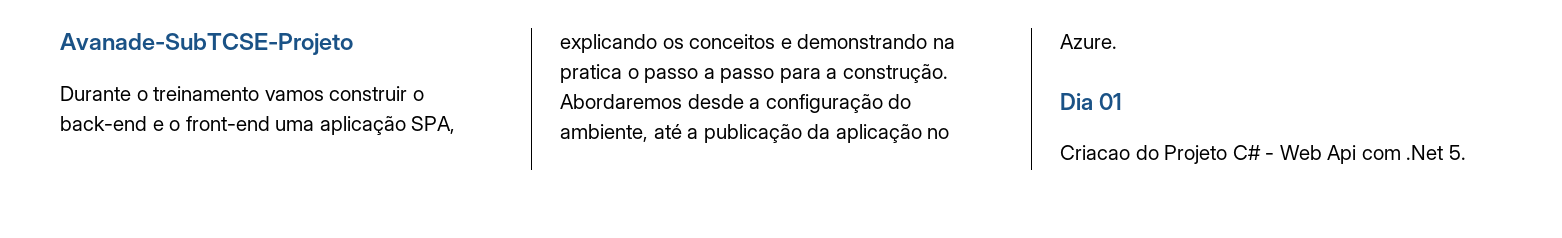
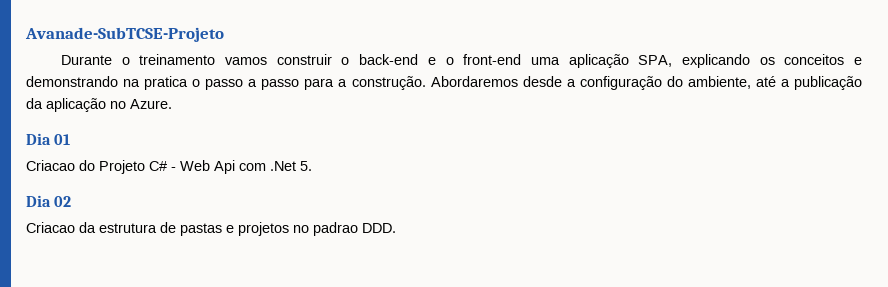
+ Dia 02
+ Criacao da estrutura de pastas e projetos no padrao DDD.

